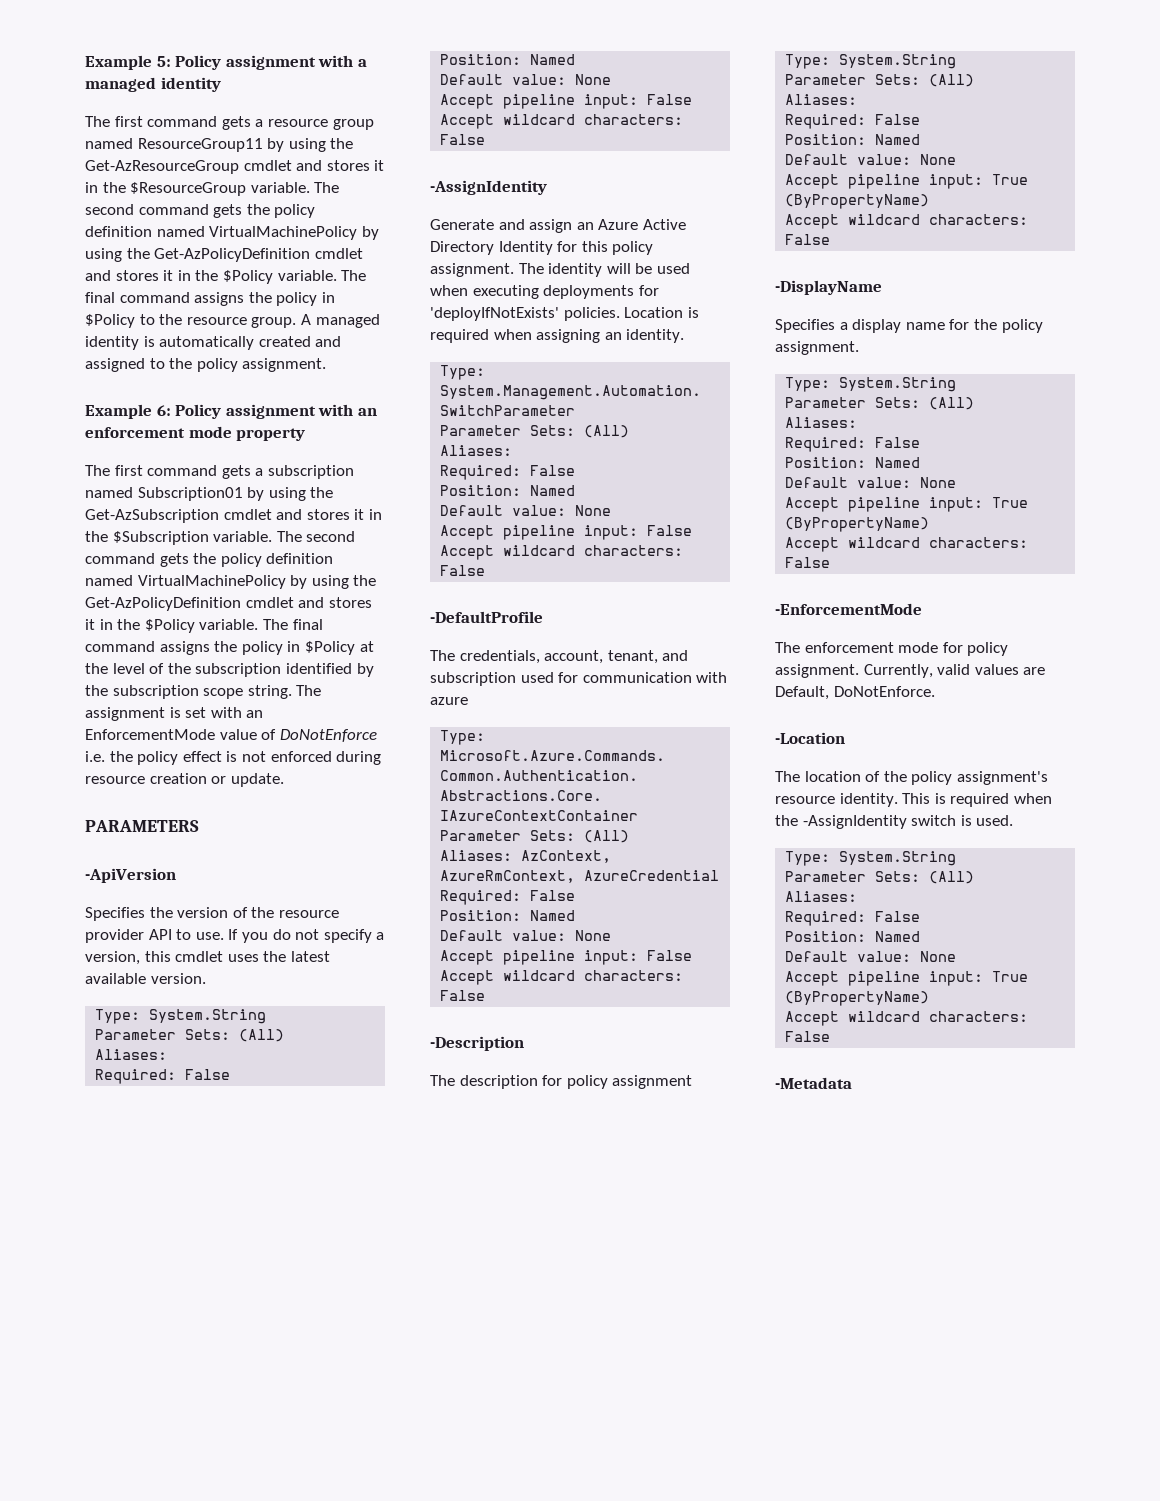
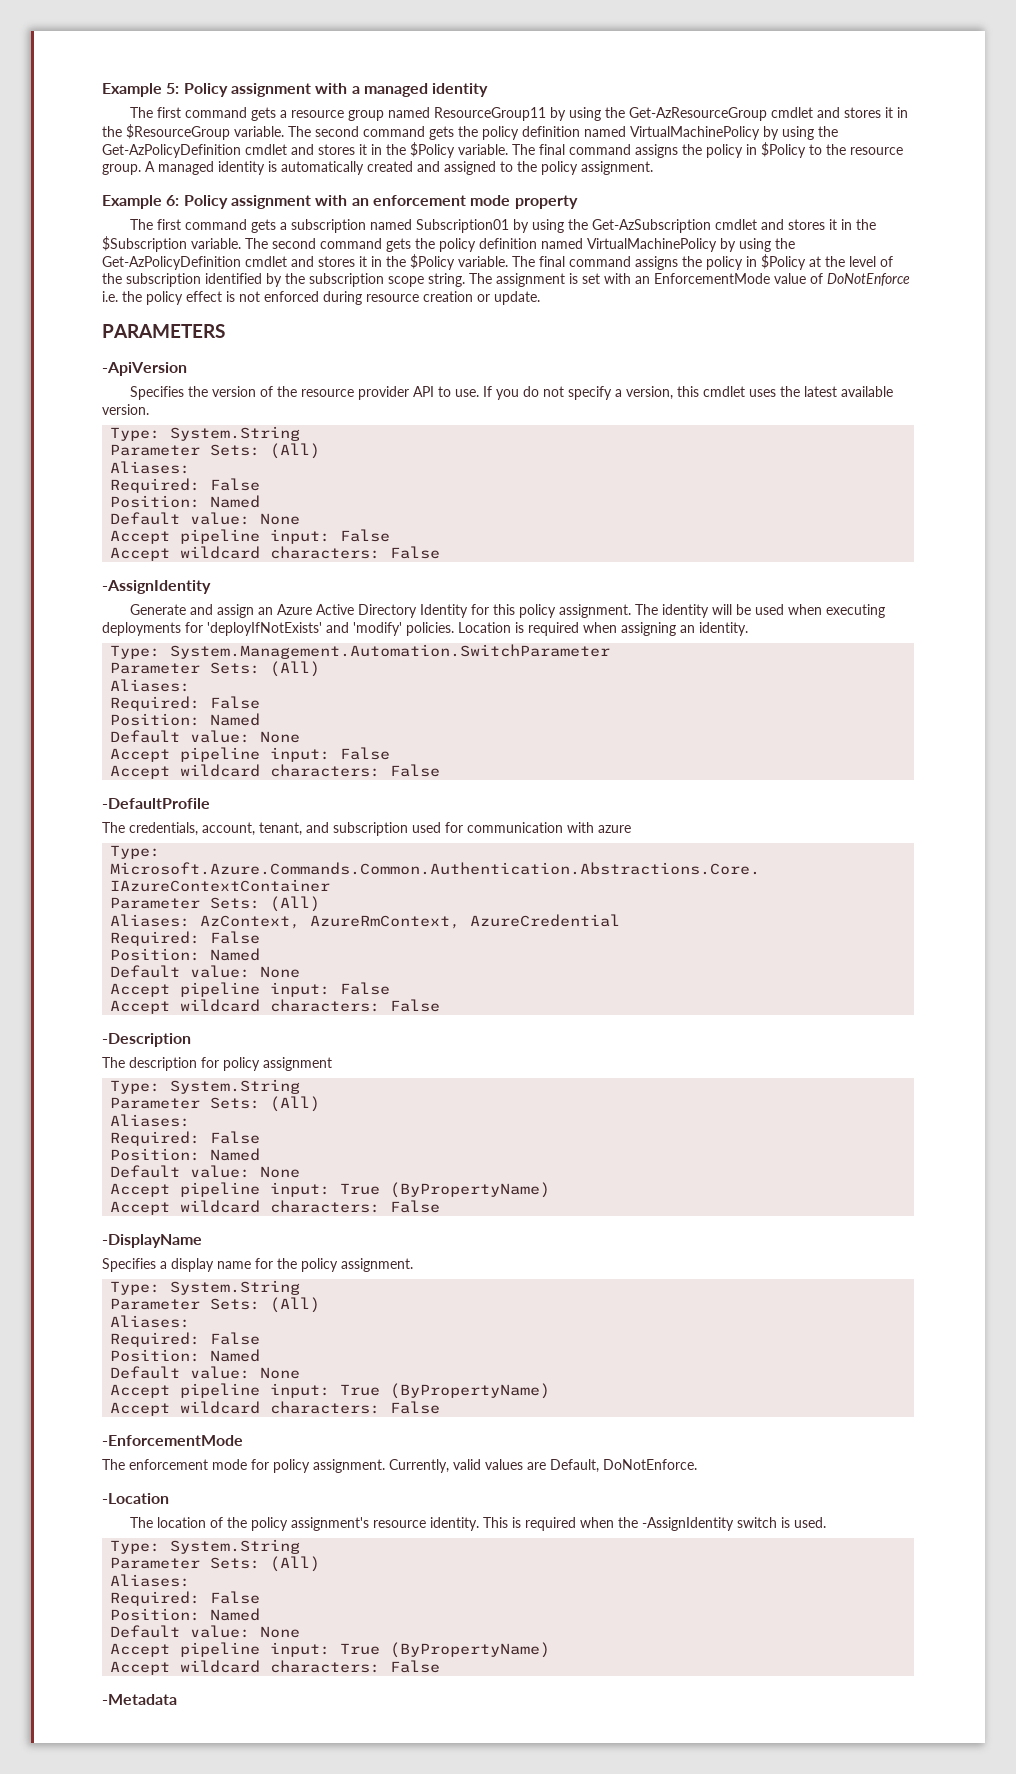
- The identity will be used when executing deployments for 'deployIfNotExists' policies.
+ The identity will be used when executing deployments for 'deployIfNotExists' and 'modify' policies.

